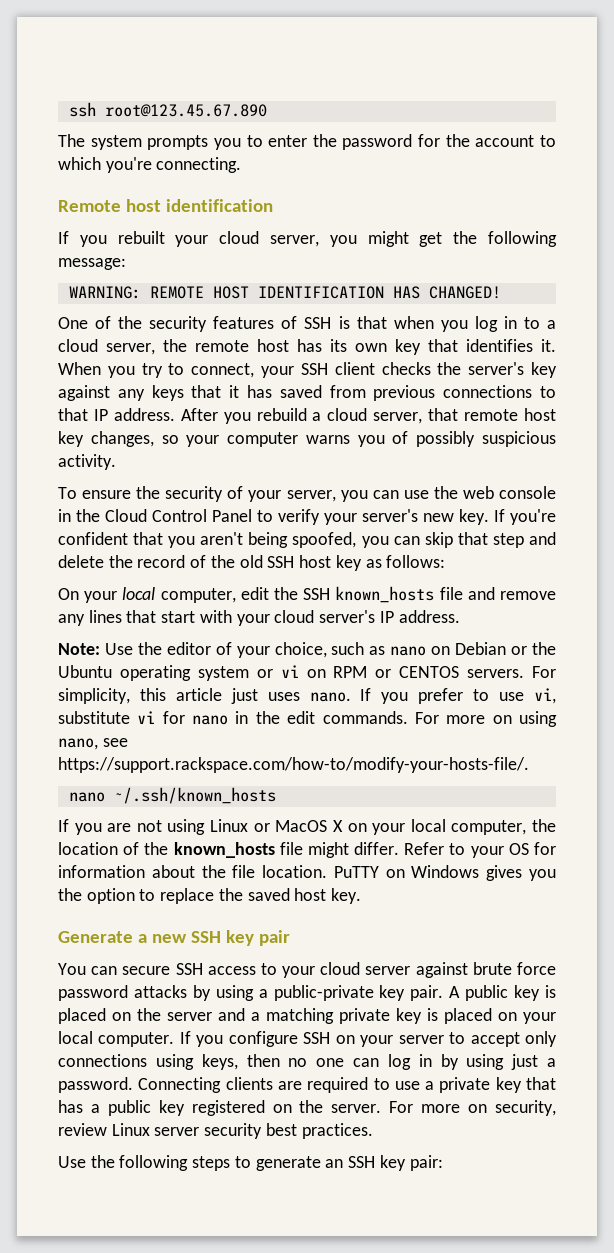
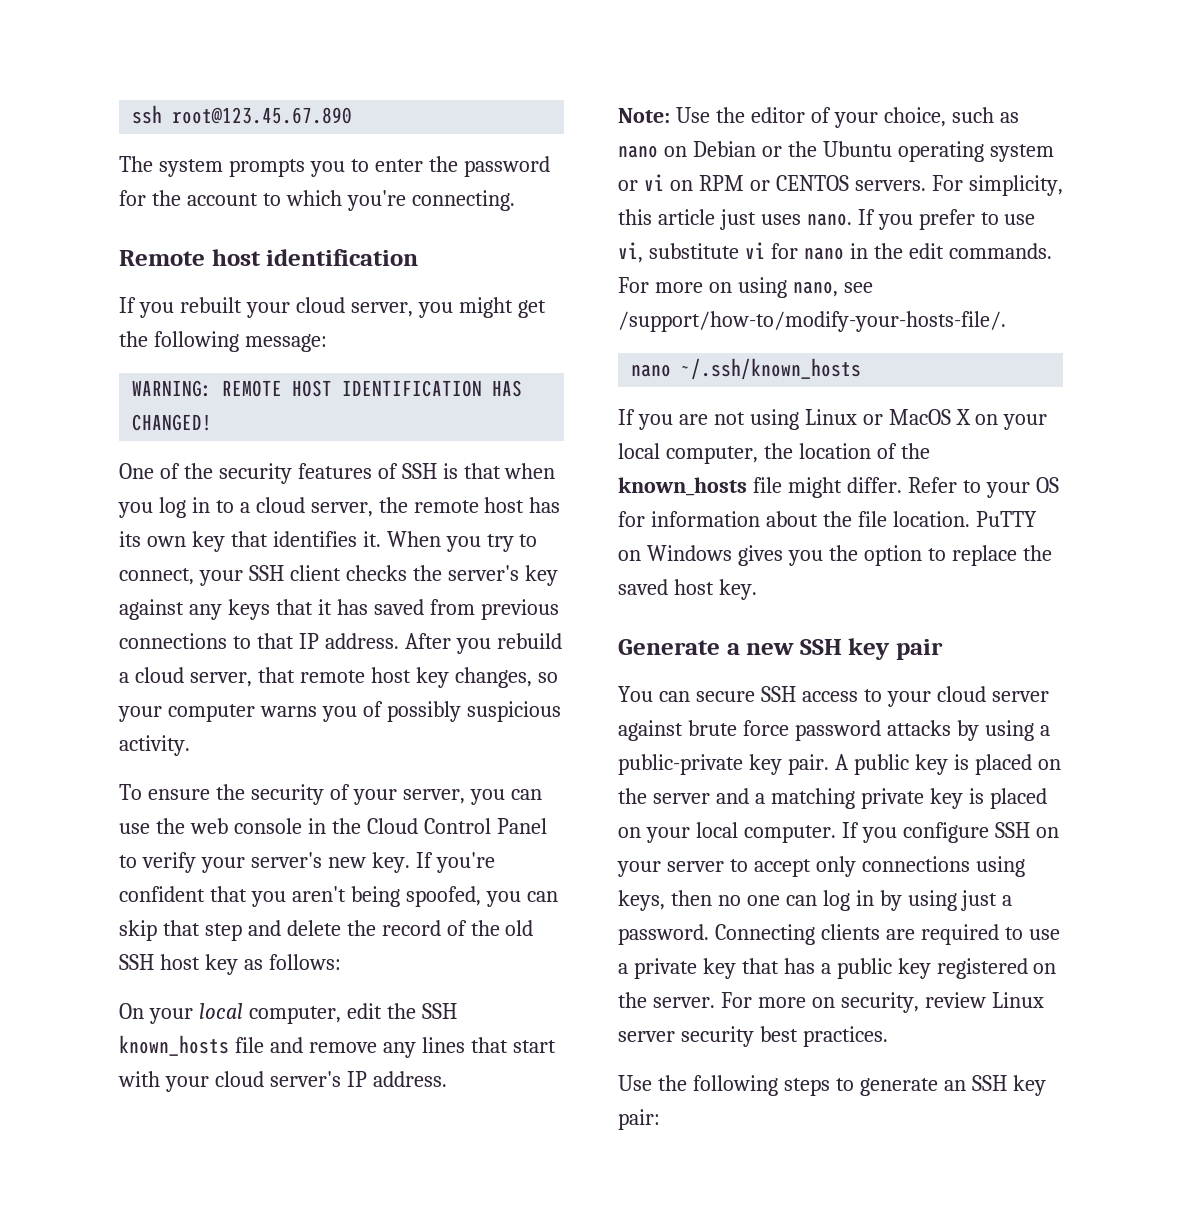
- For more on using nano, see https://support.rackspace.com/how-to/modify-your-hosts-file/.
+ For more on using nano, see /support/how-to/modify-your-hosts-file/.

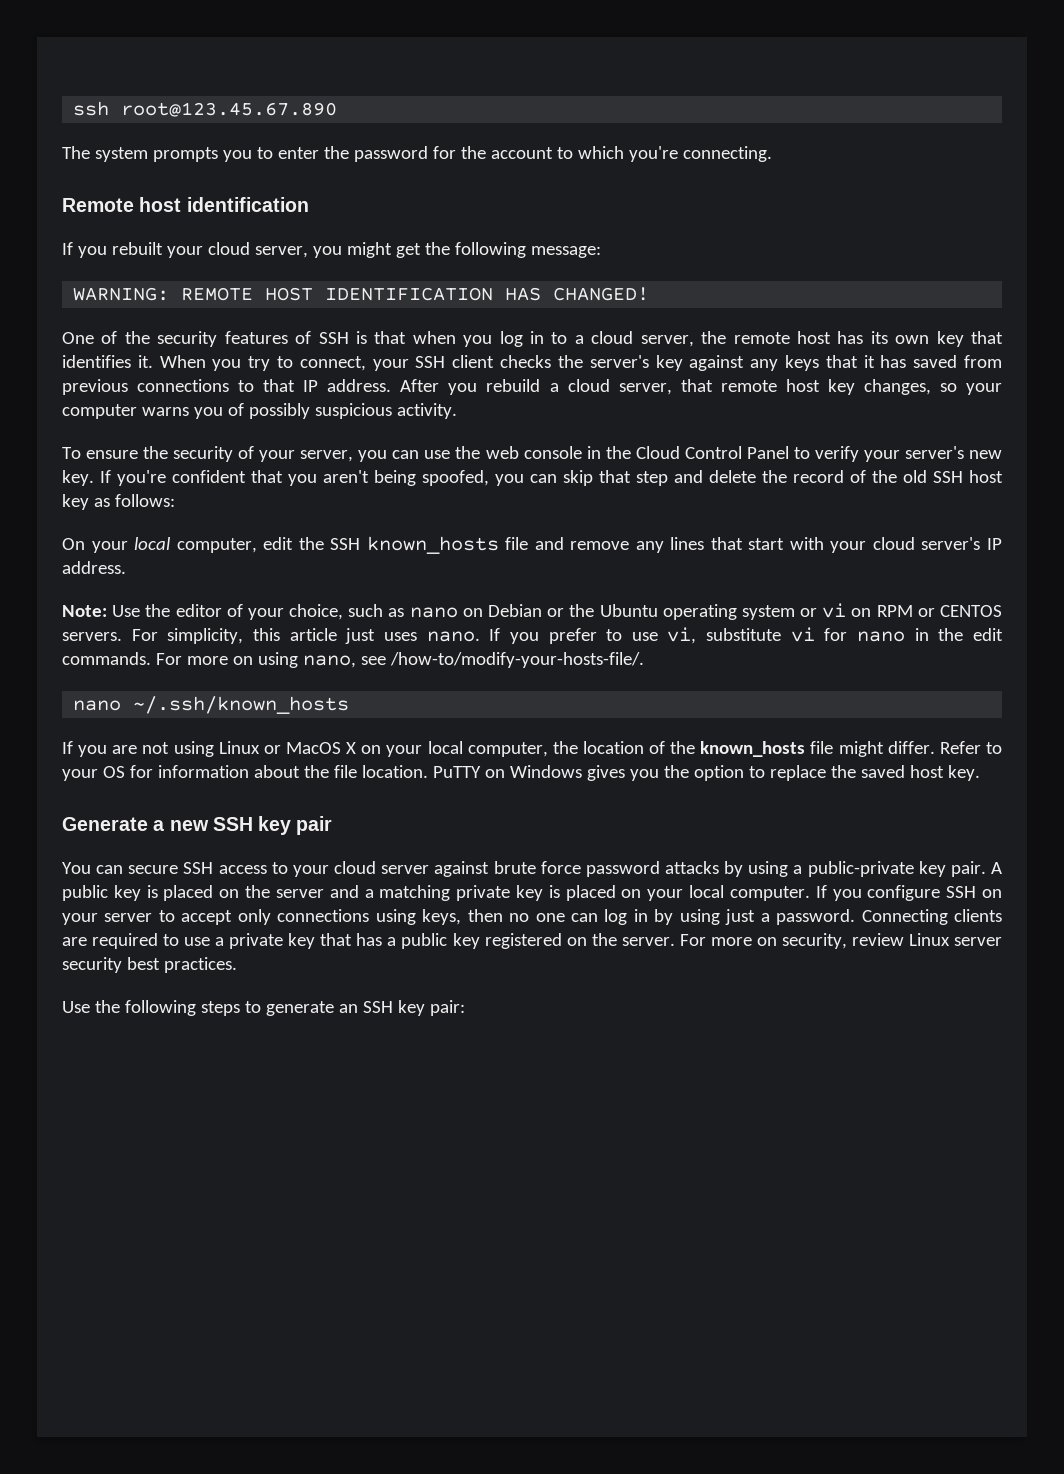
- For more on using nano, see /support/how-to/modify-your-hosts-file/.
+ For more on using nano, see /how-to/modify-your-hosts-file/.

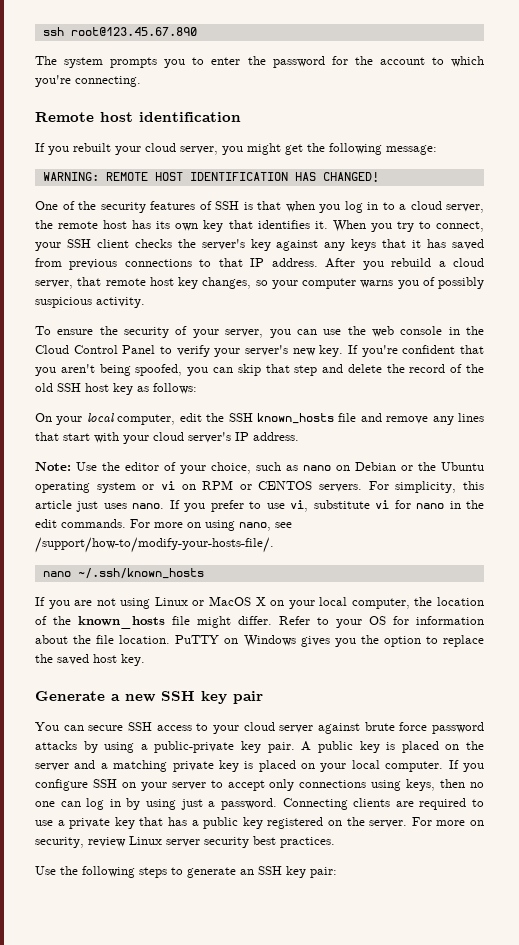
- For more on using nano, see /how-to/modify-your-hosts-file/.
+ For more on using nano, see /support/how-to/modify-your-hosts-file/.

